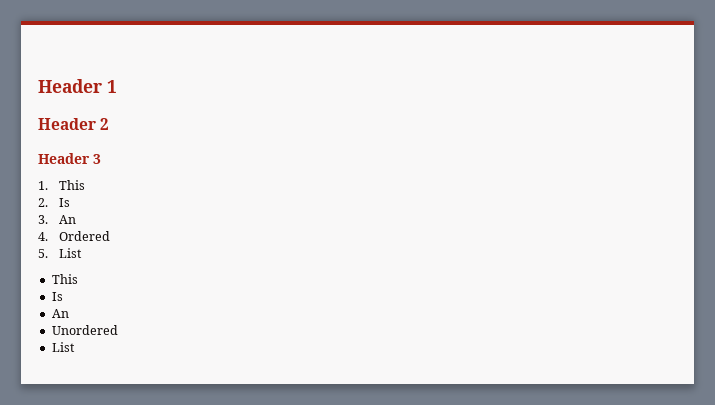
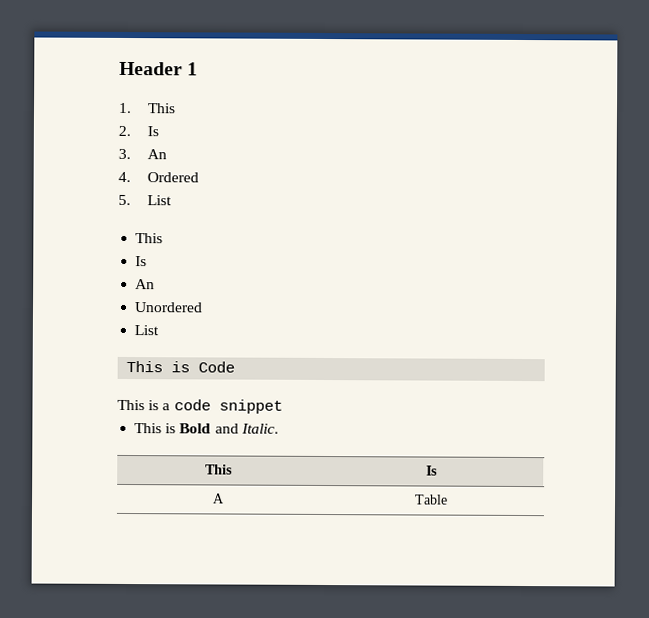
- Header 2
- Header 3
+ This is Code
+ This is a code snippet
+ This is Bold and Italic.
+ This | Is
+ A | Table

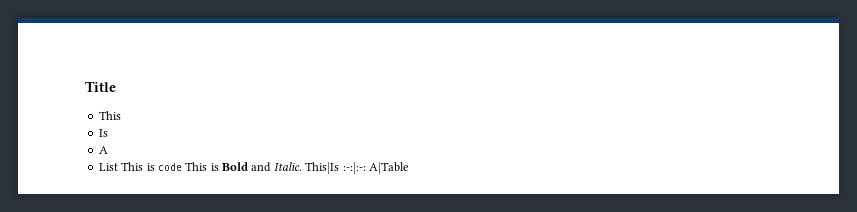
- Header 1
- 1. This
- 2. Is
- 3. An
- 4. Ordered
- 5. List
+ Title
  This
  Is
- An
- Unordered
- List
- This is Code
- This is a code snippet
- This is Bold and Italic.
- This | Is
- A | Table
+ A
+ List This is code This is Bold and Italic. This|Is :-:|:-: A|Table

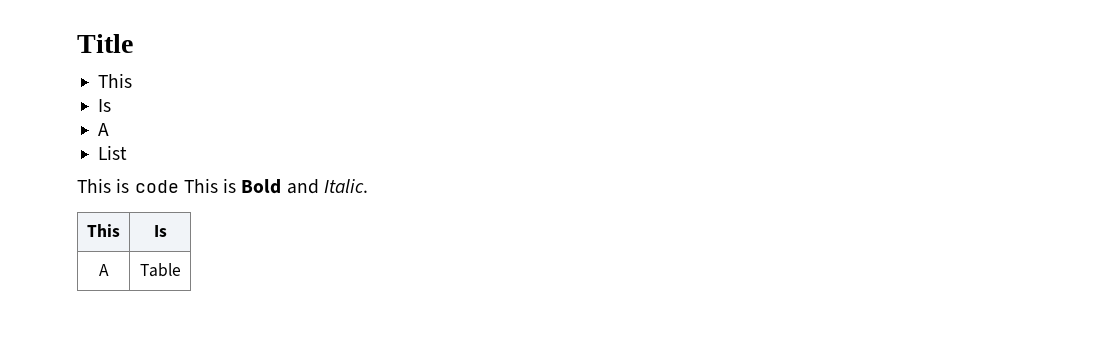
- List This is code This is Bold and Italic. This|Is :-:|:-: A|Table
+ List
+ This is code This is Bold and Italic.
+ This | Is
+ A | Table

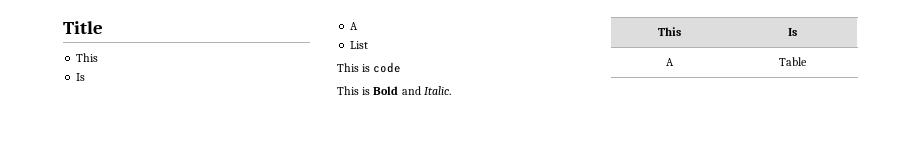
- This is code This is Bold and Italic.
+ This is code
+ This is Bold and Italic.

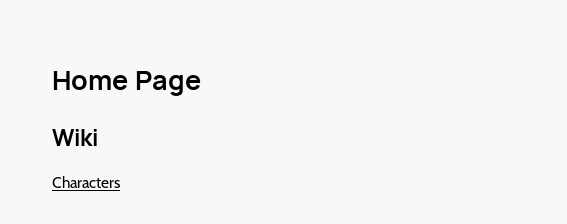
- Title
- This
- Is
- A
- List
- This is code
- This is Bold and Italic.
- This | Is
- A | Table
+ Home Page
+ Wiki
+ Characters

